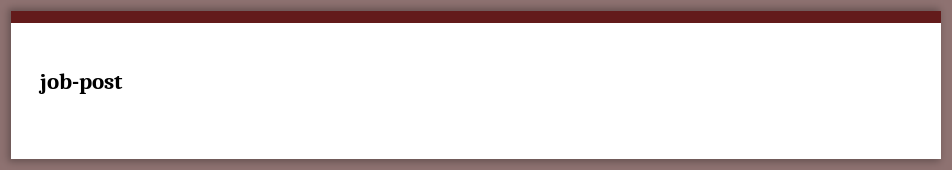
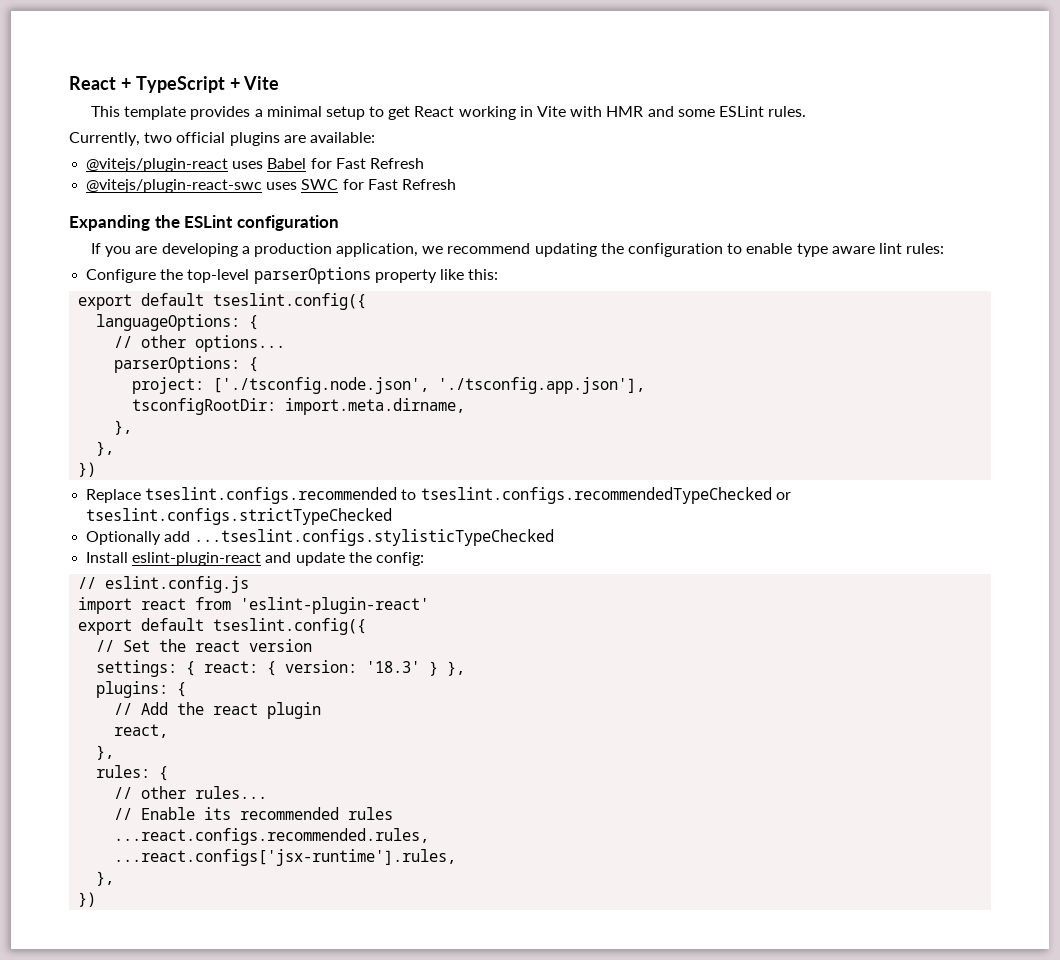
- job-post
+ React + TypeScript + Vite
+ This template provides a minimal setup to get React working in Vite with HMR and some ESLint rules.
+ Currently, two official plugins are available:
+ @vitejs/plugin-react uses Babel for Fast Refresh
+ @vitejs/plugin-react-swc uses SWC for Fast Refresh
+ Expanding the ESLint configuration
+ If you are developing a production application, we recommend updating the configuration to enable type aware lint rules:
+ Configure the top-level parserOptions property like this:
+ export default tseslint.config({
+ languageOptions: {
+ // other options...
+ parserOptions: {
+ project: ['./tsconfig.node.json', './tsconfig.app.json'],
+ tsconfigRootDir: import.meta.dirname,
+ },
+ },
+ })
+ Replace tseslint.configs.recommended to tseslint.configs.recommendedTypeChecked or tseslint.configs.strictTypeChecked
+ Optionally add ...tseslint.configs.stylisticTypeChecked
+ Install eslint-plugin-react and update the config:
+ // eslint.config.js
+ import react from 'eslint-plugin-react'
+ export default tseslint.config({
+ // Set the react version
+ settings: { react: { version: '18.3' } },
+ plugins: {
+ // Add the react plugin
+ react,
+ },
+ rules: {
+ // other rules...
+ // Enable its recommended rules
+ ...react.configs.recommended.rules,
+ ...react.configs['jsx-runtime'].rules,
+ },
+ })

